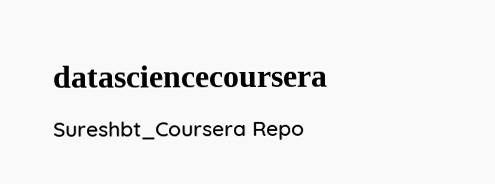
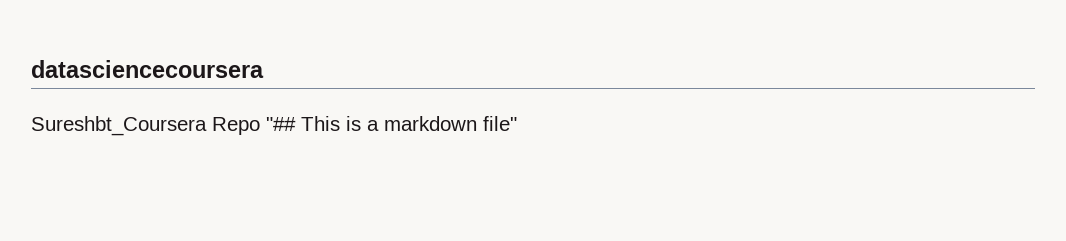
- Sureshbt_Coursera Repo
+ Sureshbt_Coursera Repo "## This is a markdown file"

